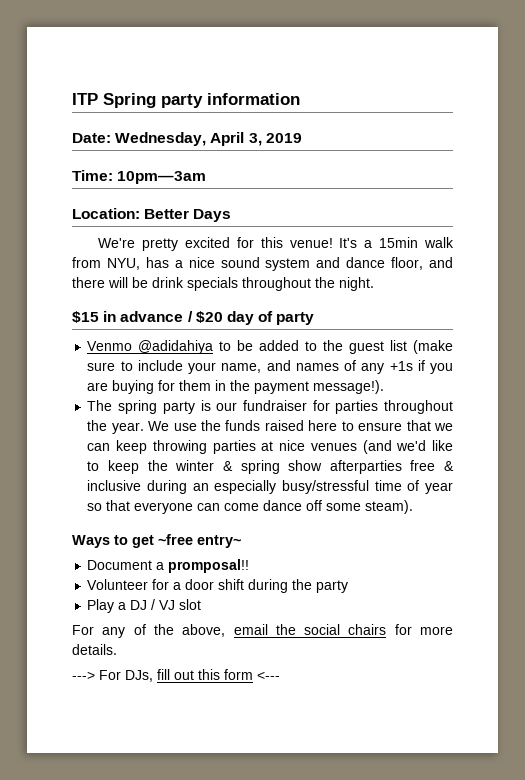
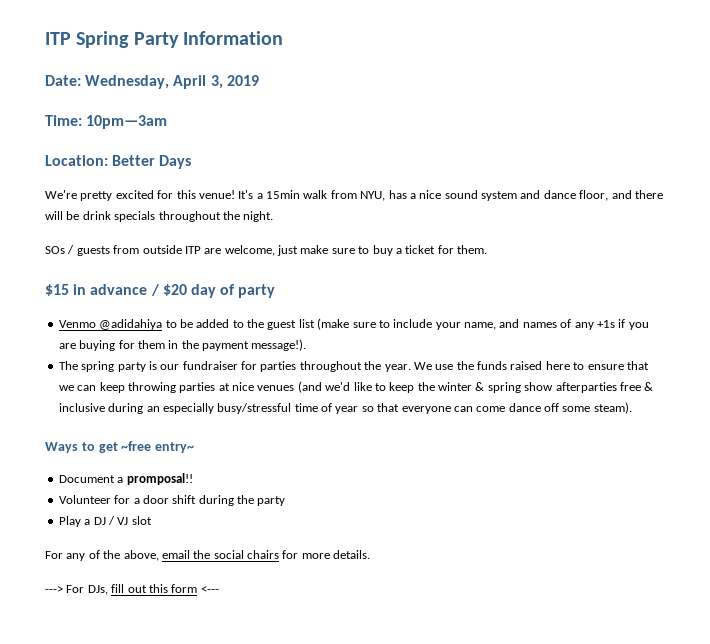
- ITP Spring party information
+ ITP Spring Party Information
+ SOs / guests from outside ITP are welcome, just make sure to buy a ticket for them.

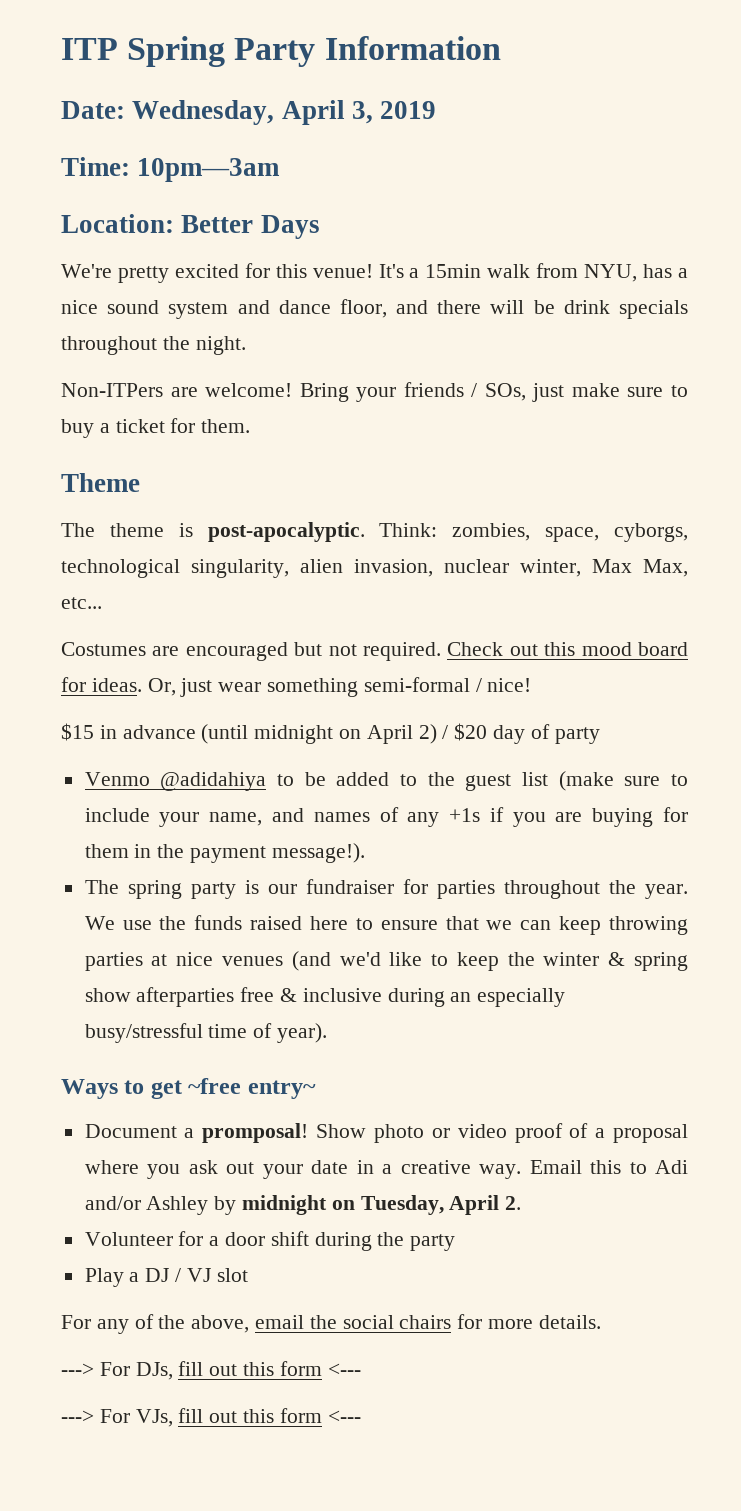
- SOs / guests from outside ITP are welcome, just make sure to buy a ticket for them.
+ Non-ITPers are welcome! Bring your friends / SOs, just make sure to buy a ticket for them.
- $15 in advance / $20 day of party
+ Theme
+ The theme is post-apocalyptic. Think: zombies, space, cyborgs, technological singularity, alien invasion, nuclear winter, Max Max, etc...
+ Costumes are encouraged but not required. Check out this mood board for ideas. Or, just wear something semi-formal / nice!
+ $15 in advance (until midnight on April 2) / $20 day of party
- We use the funds raised here to ensure that we can keep throwing parties at nice venues (and we'd like to keep the winter & spring show afterparties free & inclusive during an especially busy/stressful time of year so that everyone can come dance off some steam).
+ We use the funds raised here to ensure that we can keep throwing parties at nice venues (and we'd like to keep the winter & spring show afterparties free & inclusive during an especially busy/stressful time of year).
- Document a promposal!!
+ Document a promposal! Show photo or video proof of a proposal where you ask out your date in a creative way. Email this to Adi and/or Ashley by midnight on Tuesday, April 2.
+ ---> For VJs, fill out this form <---

